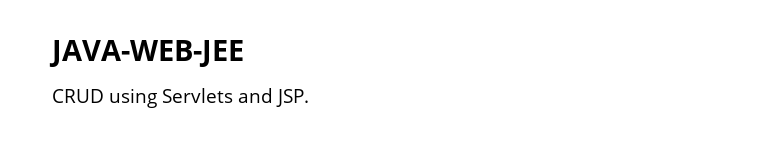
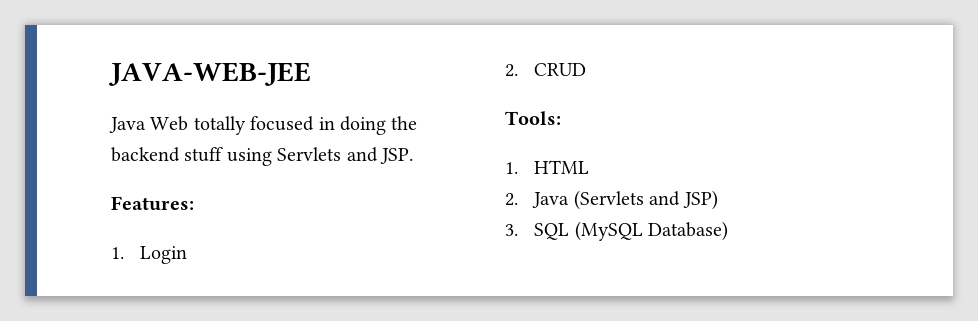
- CRUD using Servlets and JSP.
+ Java Web totally focused in doing the backend stuff using Servlets and JSP.
+ Features:
+ 1. Login
+ 2. CRUD
+ Tools:
+ 1. HTML
+ 2. Java (Servlets and JSP)
+ 3. SQL (MySQL Database)

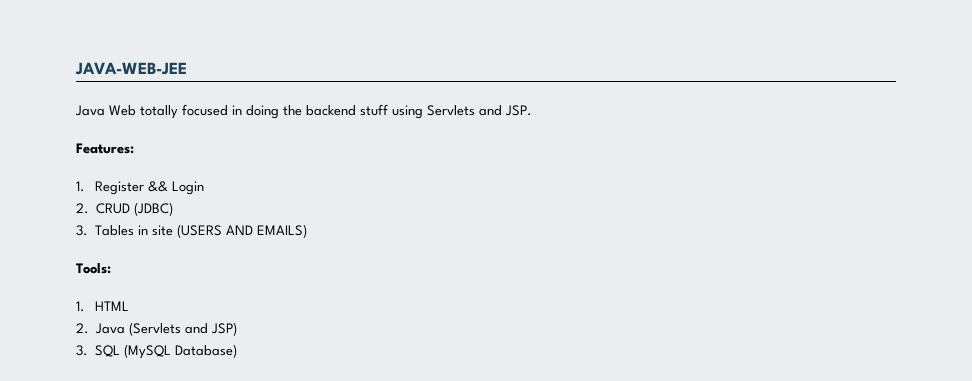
- 1. Login
+ 1. Register && Login
- 2. CRUD
+ 2. CRUD (JDBC)
+ 3. Tables in site (USERS AND EMAILS)

